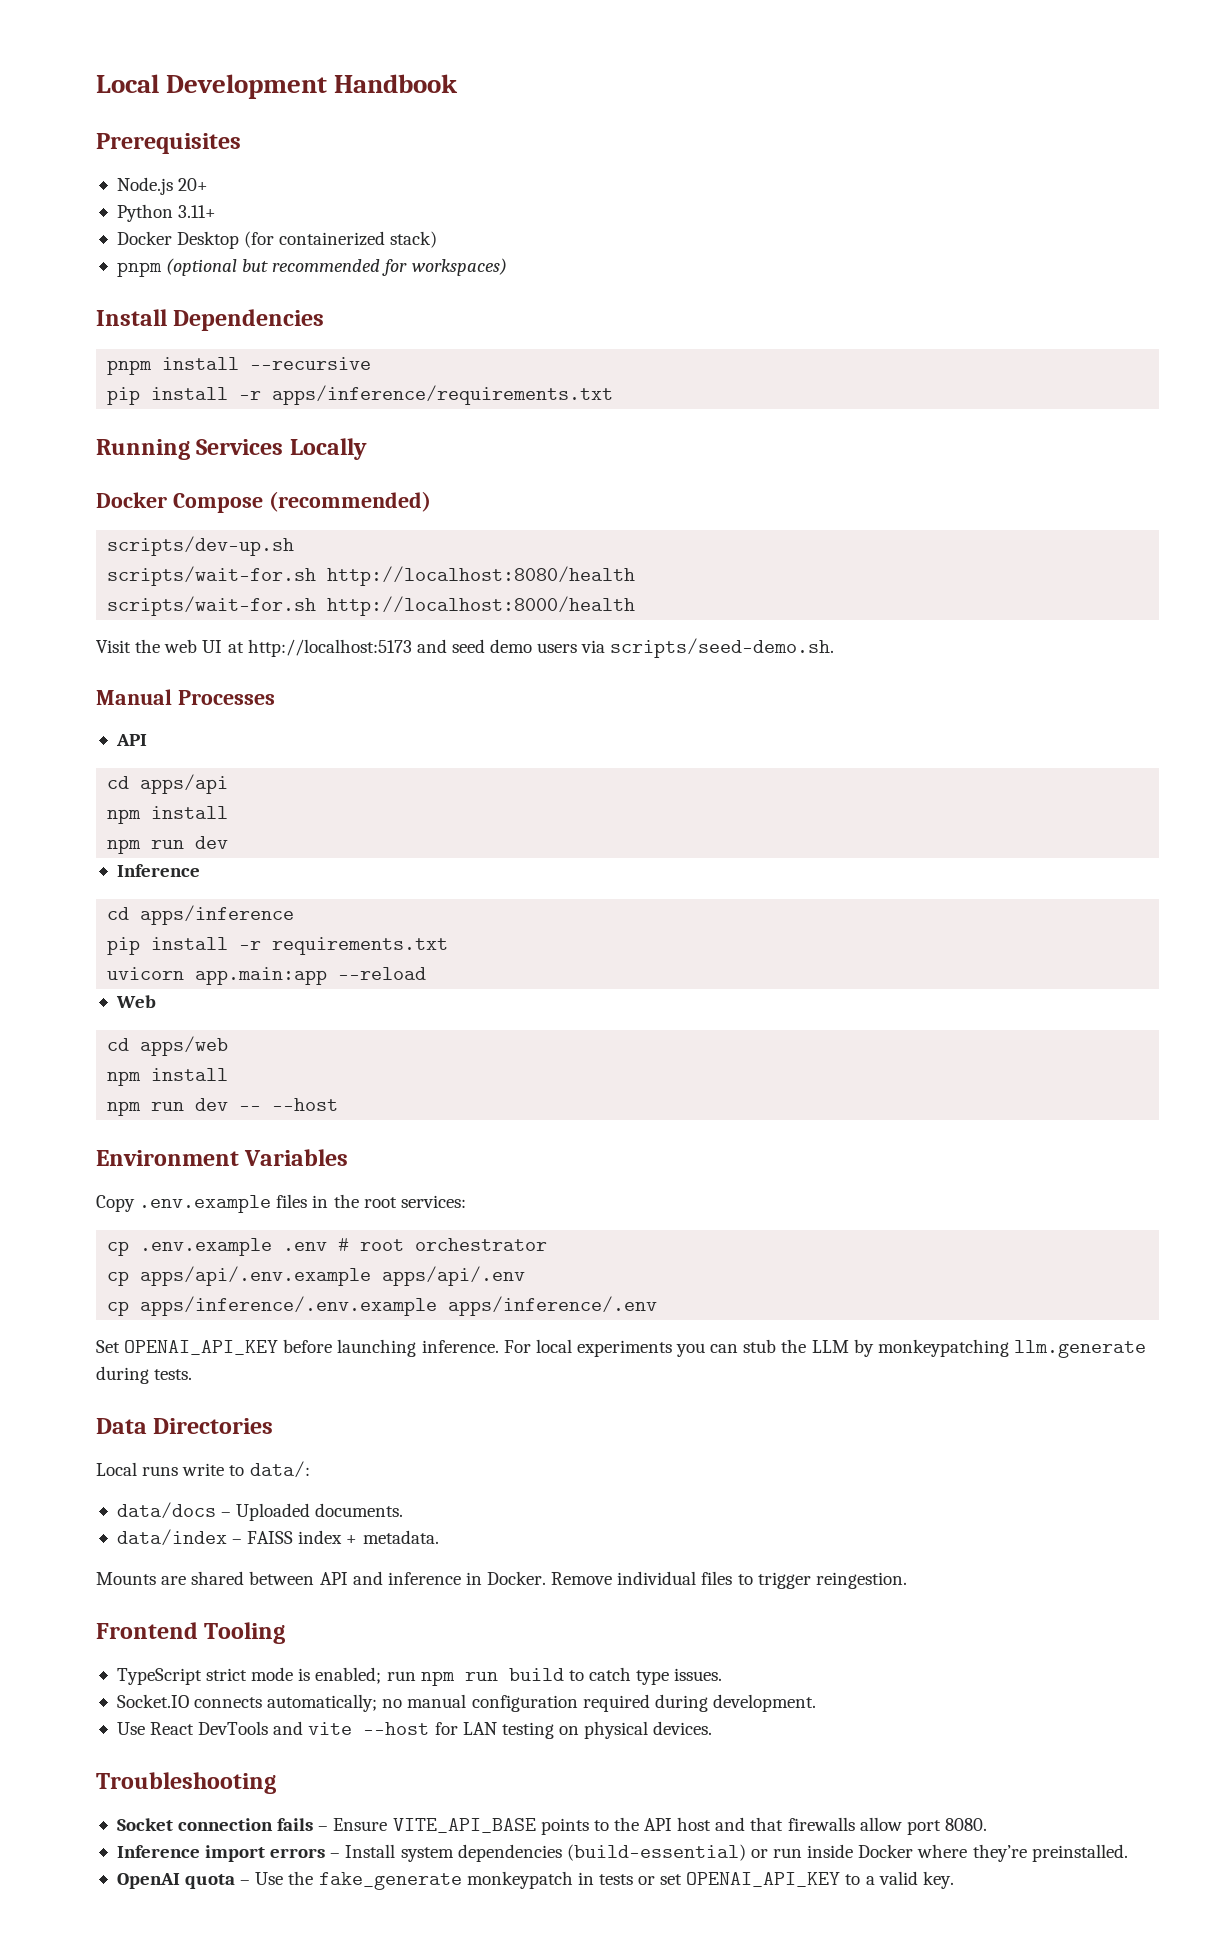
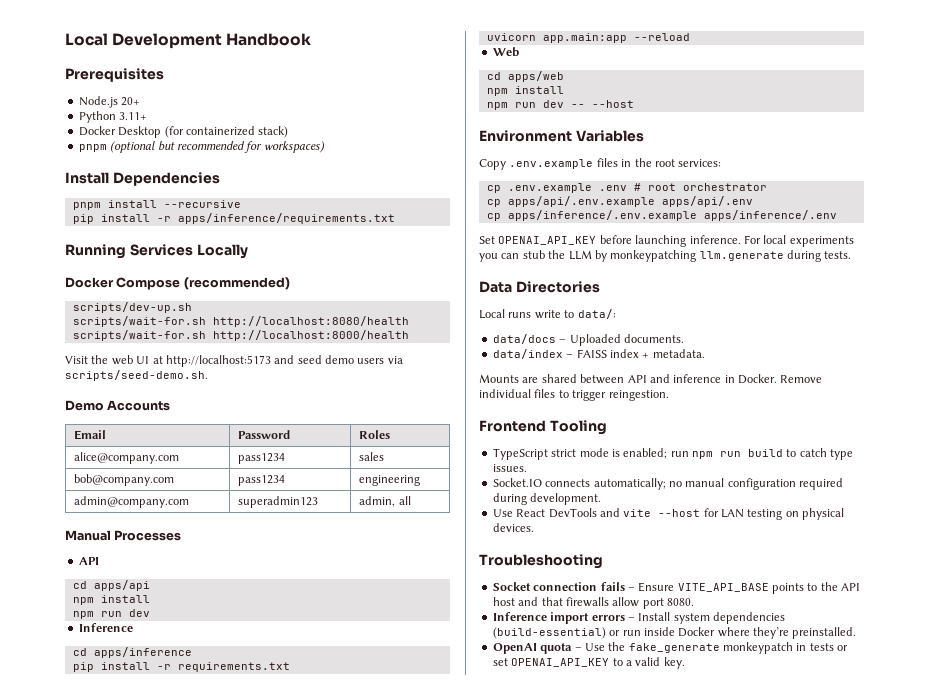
+ Demo Accounts
+ Email | Password | Roles
+ alice@company.com | pass1234 | sales
+ bob@company.com | pass1234 | engineering
+ admin@company.com | superadmin123 | admin, all

